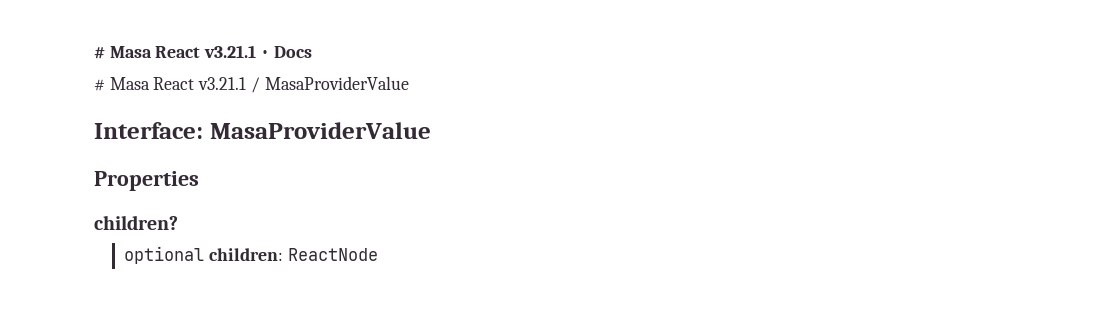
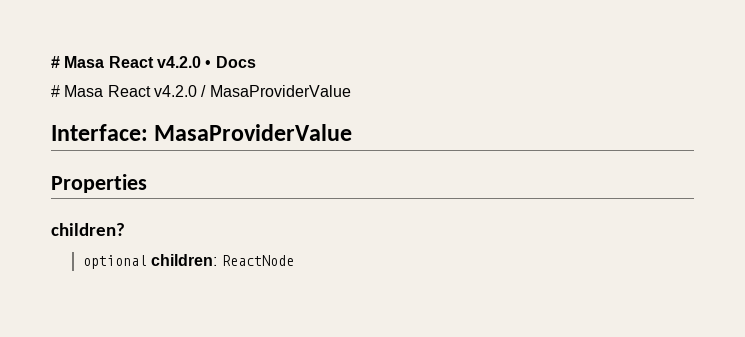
- # Masa React v3.21.1 • Docs
+ # Masa React v4.2.0 • Docs
- # Masa React v3.21.1 / MasaProviderValue
+ # Masa React v4.2.0 / MasaProviderValue

